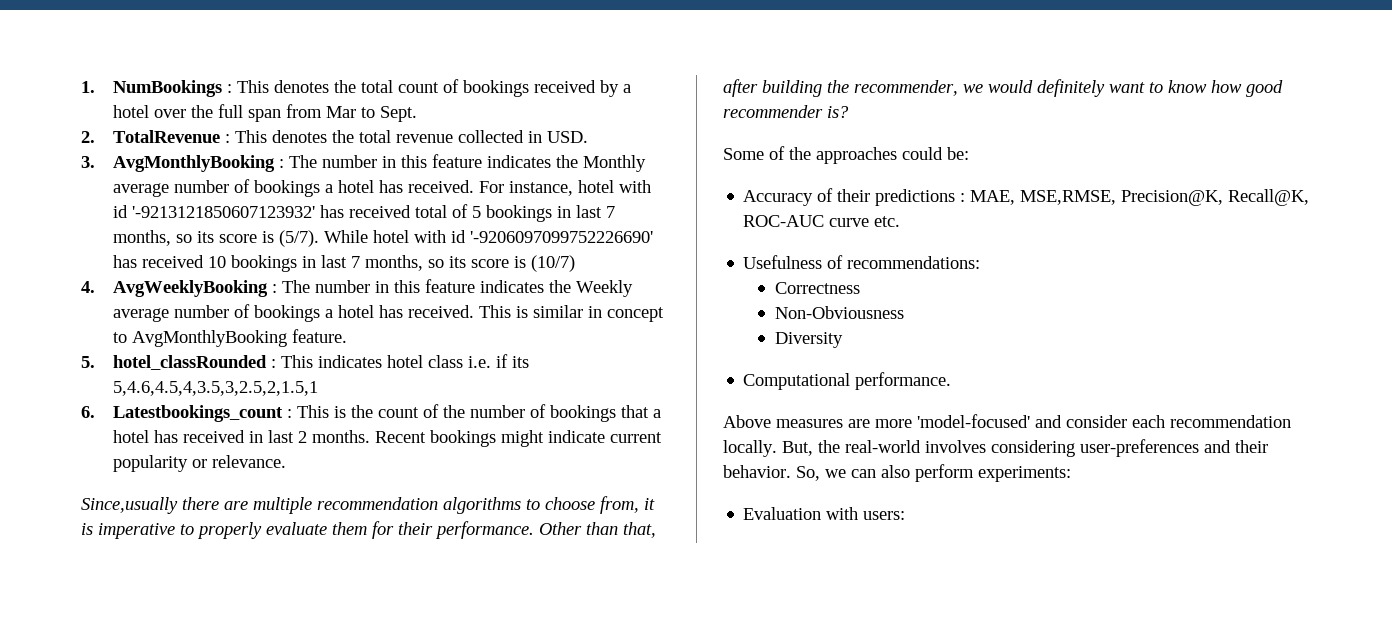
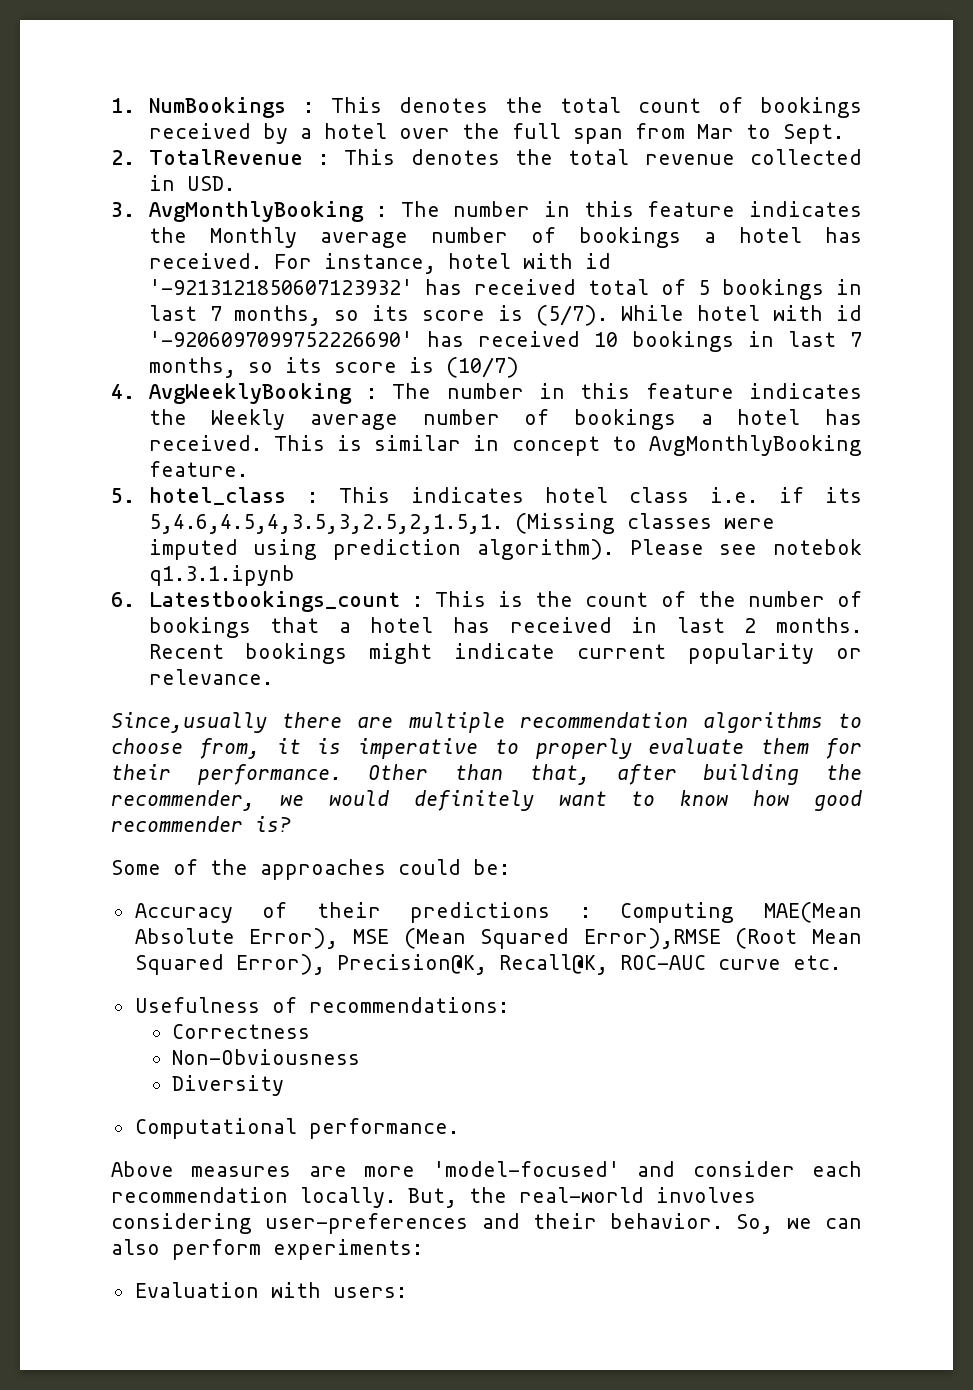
- 5. hotel_classRounded : This indicates hotel class i.e. if its 5,4.6,4.5,4,3.5,3,2.5,2,1.5,1
+ 5. hotel_class : This indicates hotel class i.e. if its 5,4.6,4.5,4,3.5,3,2.5,2,1.5,1. (Missing classes were imputed using prediction algorithm). Please see notebok q1.3.1.ipynb
- Accuracy of their predictions : MAE, MSE,RMSE, Precision@K, Recall@K, ROC-AUC curve etc.
+ Accuracy of their predictions : Computing MAE(Mean Absolute Error), MSE (Mean Squared Error),RMSE (Root Mean Squared Error), Precision@K, Recall@K, ROC-AUC curve etc.

